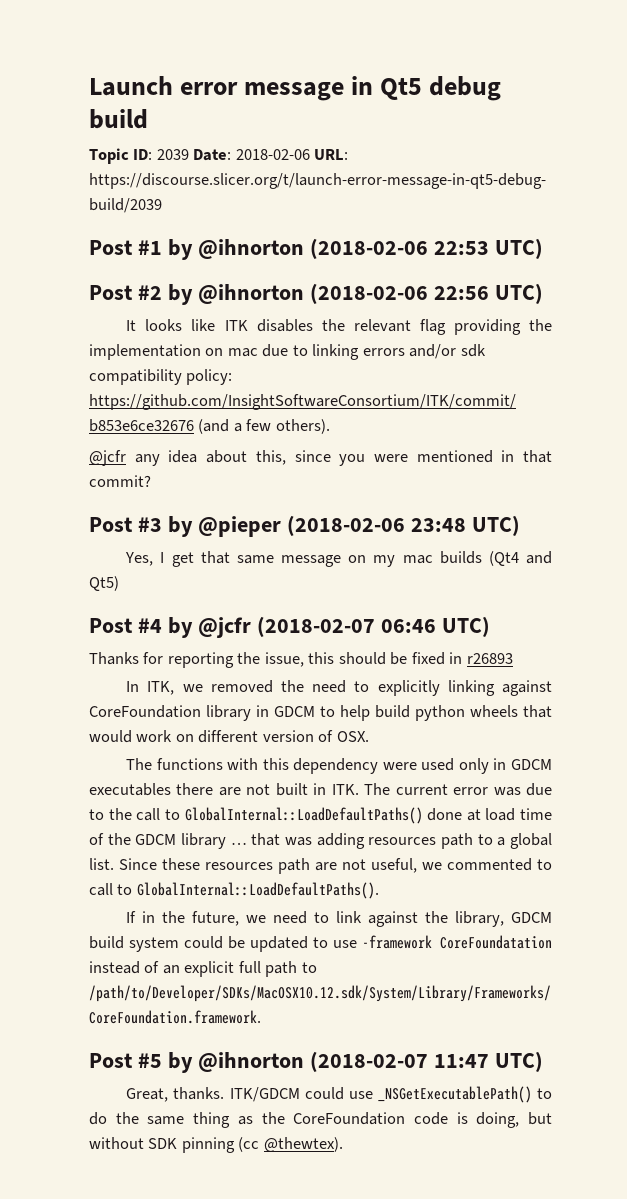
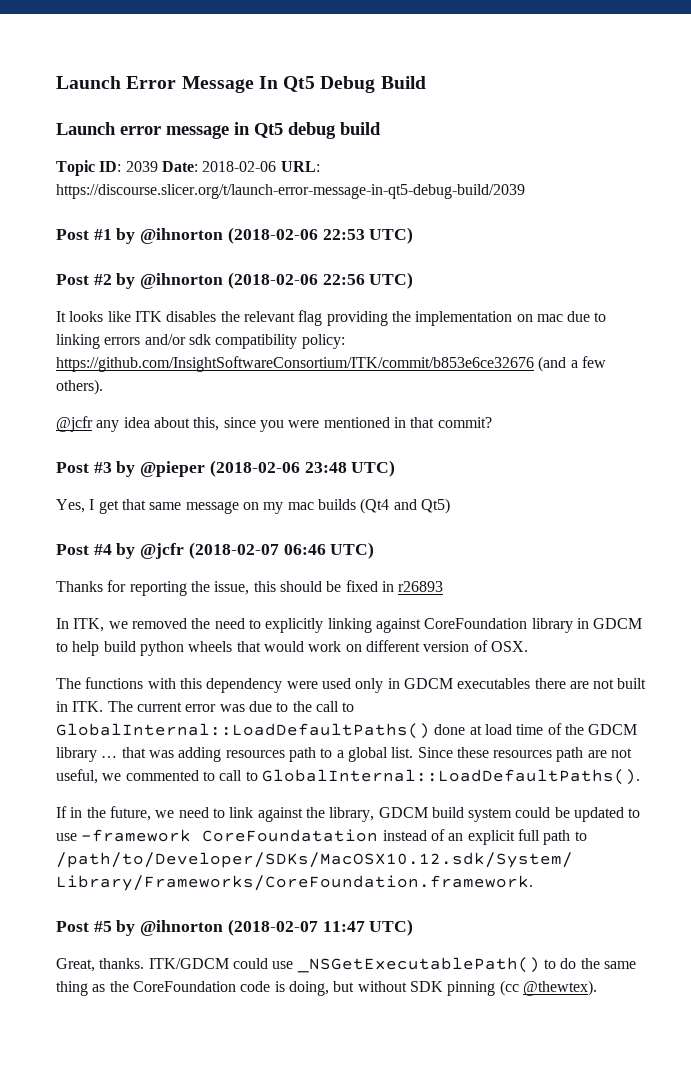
+ Launch Error Message In Qt5 Debug Build

